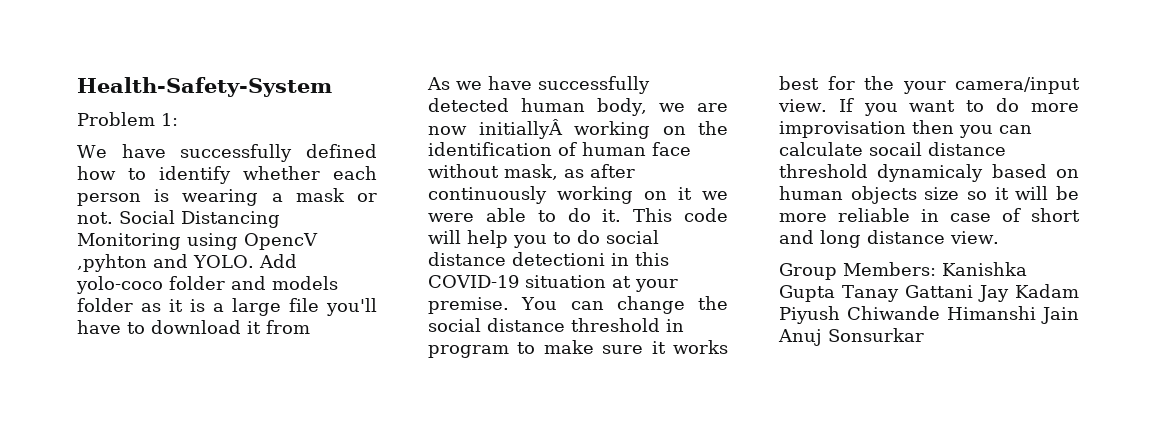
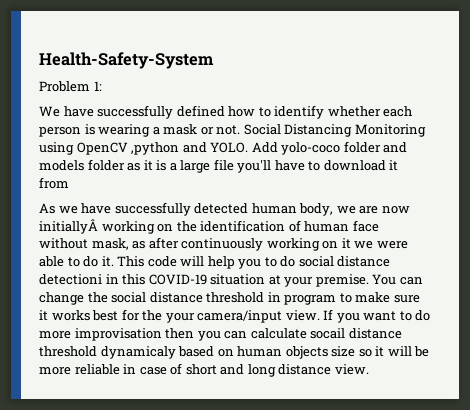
- Social Distancing Monitoring using OpencV ,pyhton and YOLO.
+ Social Distancing Monitoring using OpenCV ,python and YOLO.
- Group Members: Kanishka Gupta Tanay Gattani Jay Kadam Piyush Chiwande Himanshi Jain Anuj Sonsurkar

